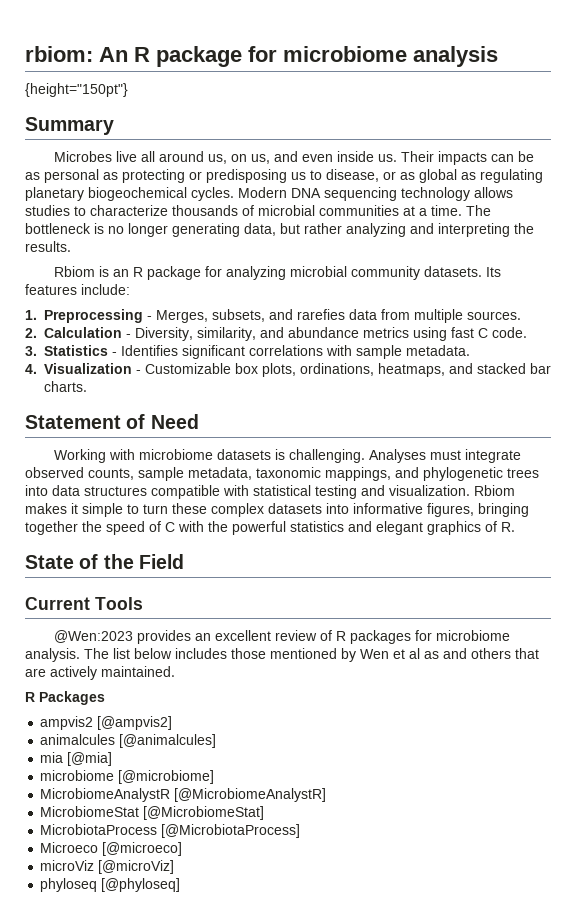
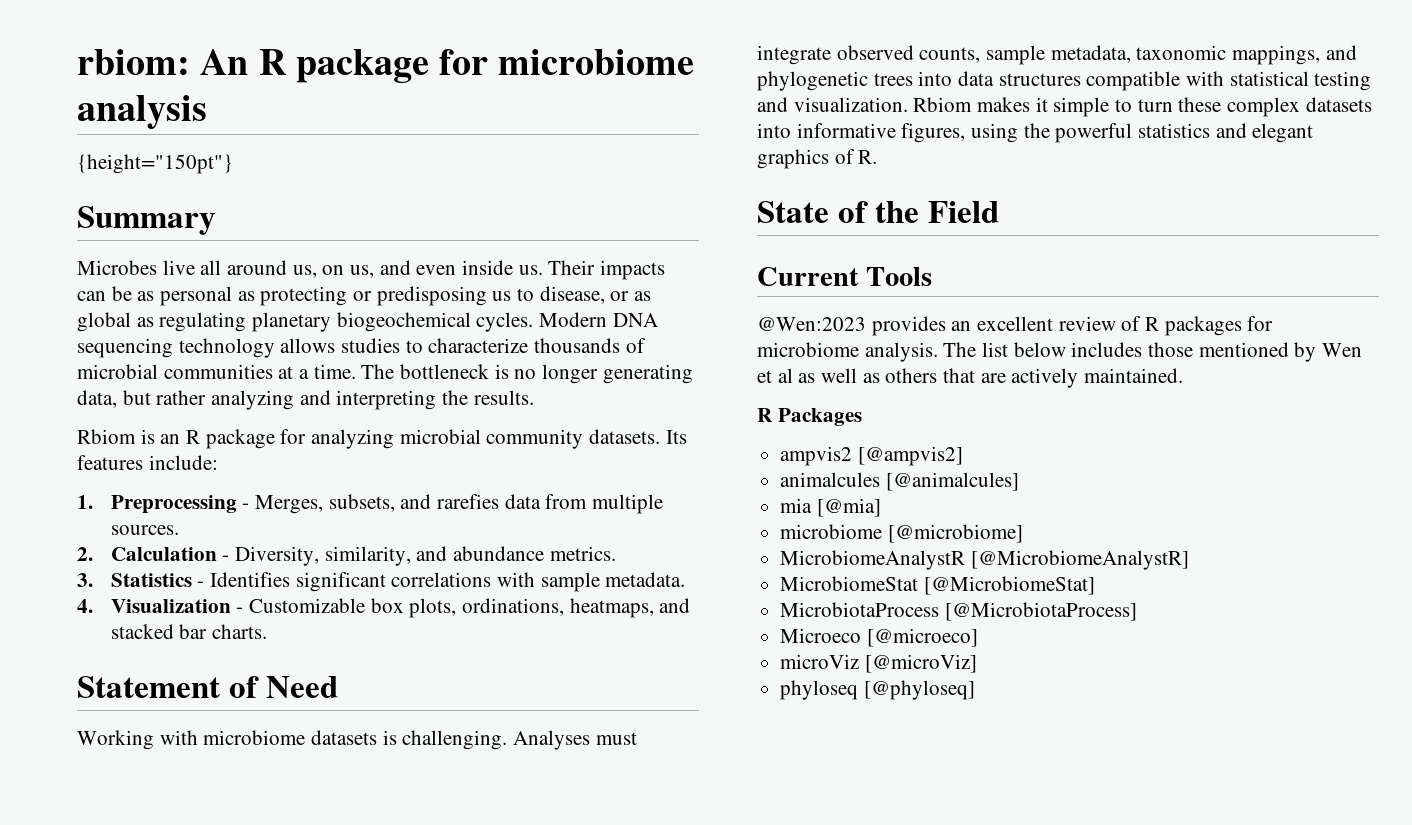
- 2. Calculation - Diversity, similarity, and abundance metrics using fast C code.
+ 2. Calculation - Diversity, similarity, and abundance metrics.
- Rbiom makes it simple to turn these complex datasets into informative figures, bringing together the speed of C with the powerful statistics and elegant graphics of R.
+ Rbiom makes it simple to turn these complex datasets into informative figures, using the powerful statistics and elegant graphics of R.
- The list below includes those mentioned by Wen et al as and others that are actively maintained.
+ The list below includes those mentioned by Wen et al as well as others that are actively maintained.

